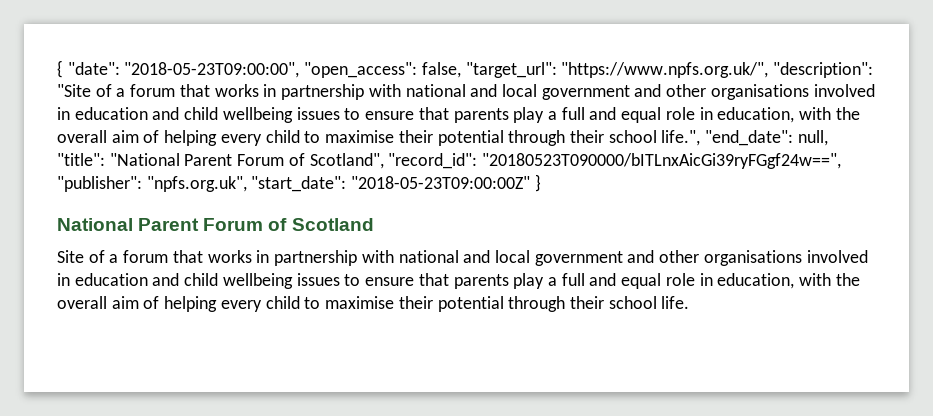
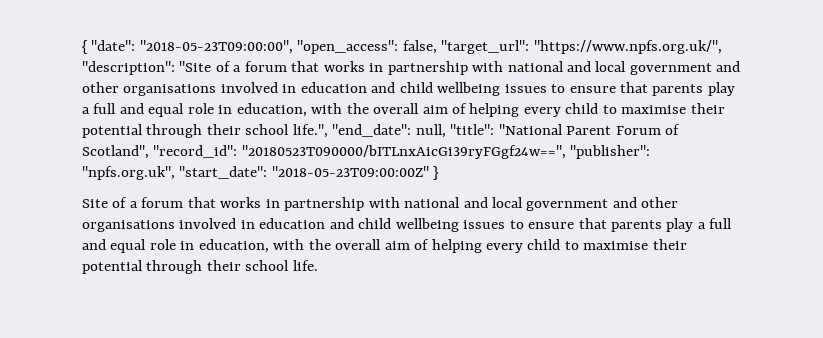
- National Parent Forum of Scotland

